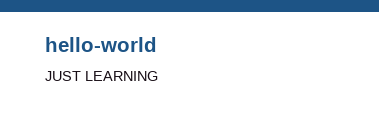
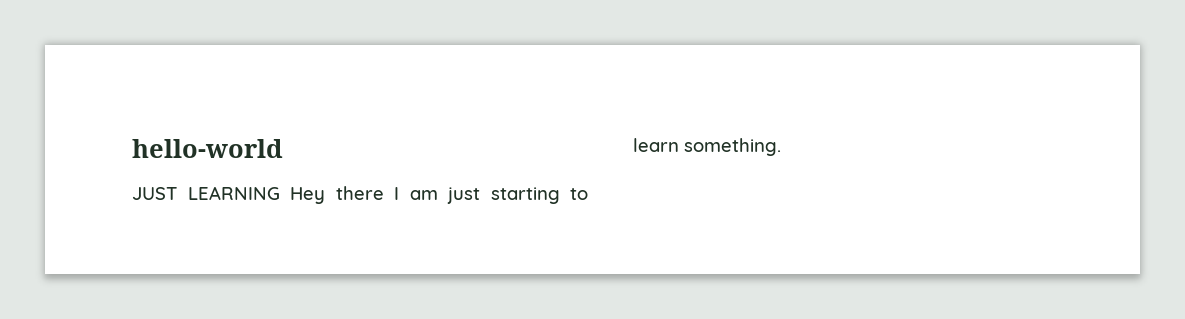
- JUST LEARNING
+ JUST LEARNING Hey there I am just starting to learn something.

